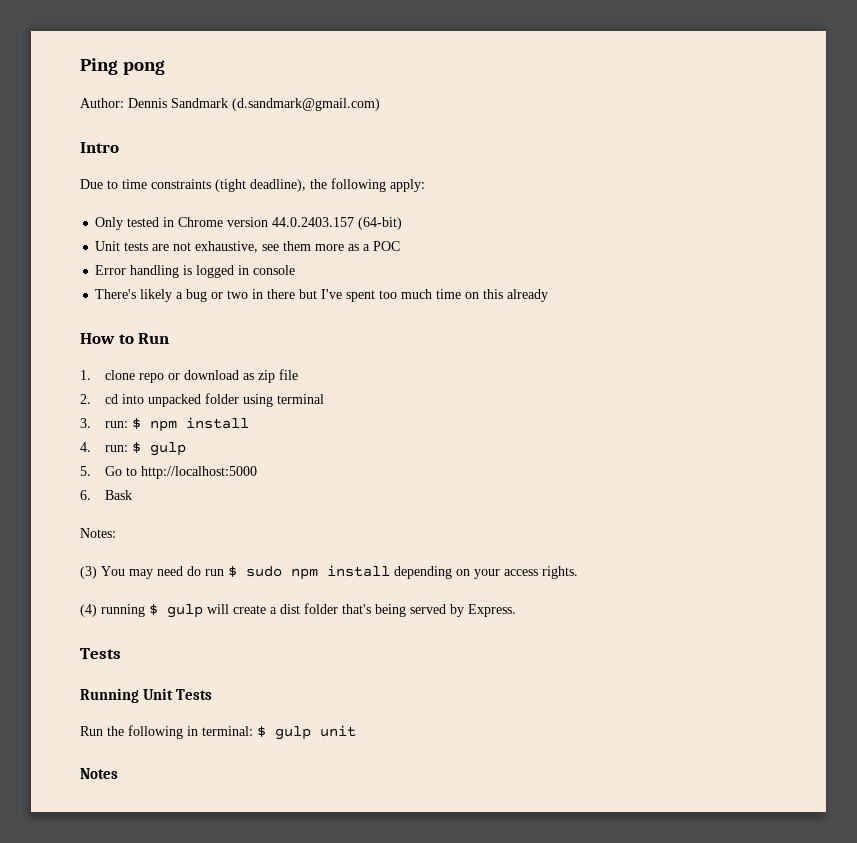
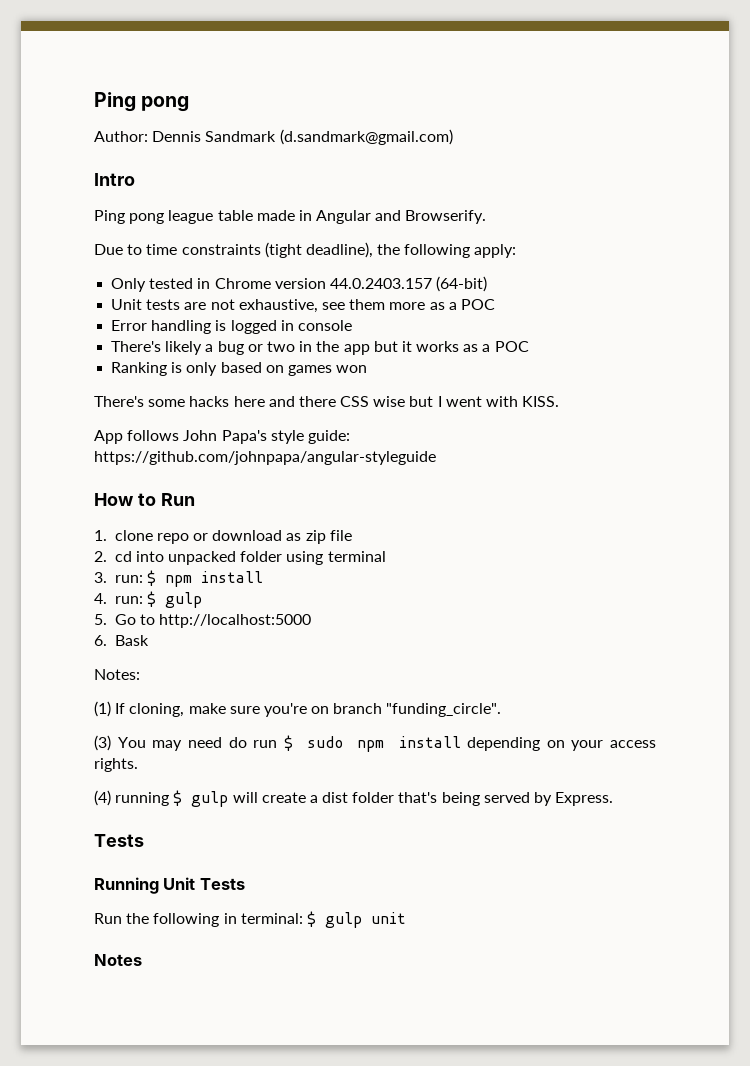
+ Ping pong league table made in Angular and Browserify.
- There's likely a bug or two in there but I've spent too much time on this already
+ There's likely a bug or two in the app but it works as a POC
+ Ranking is only based on games won
+ There's some hacks here and there CSS wise but I went with KISS.
+ App follows John Papa's style guide: https://github.com/johnpapa/angular-styleguide
+ (1) If cloning, make sure you're on branch "funding_circle".

